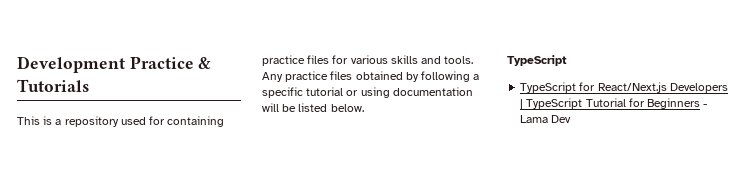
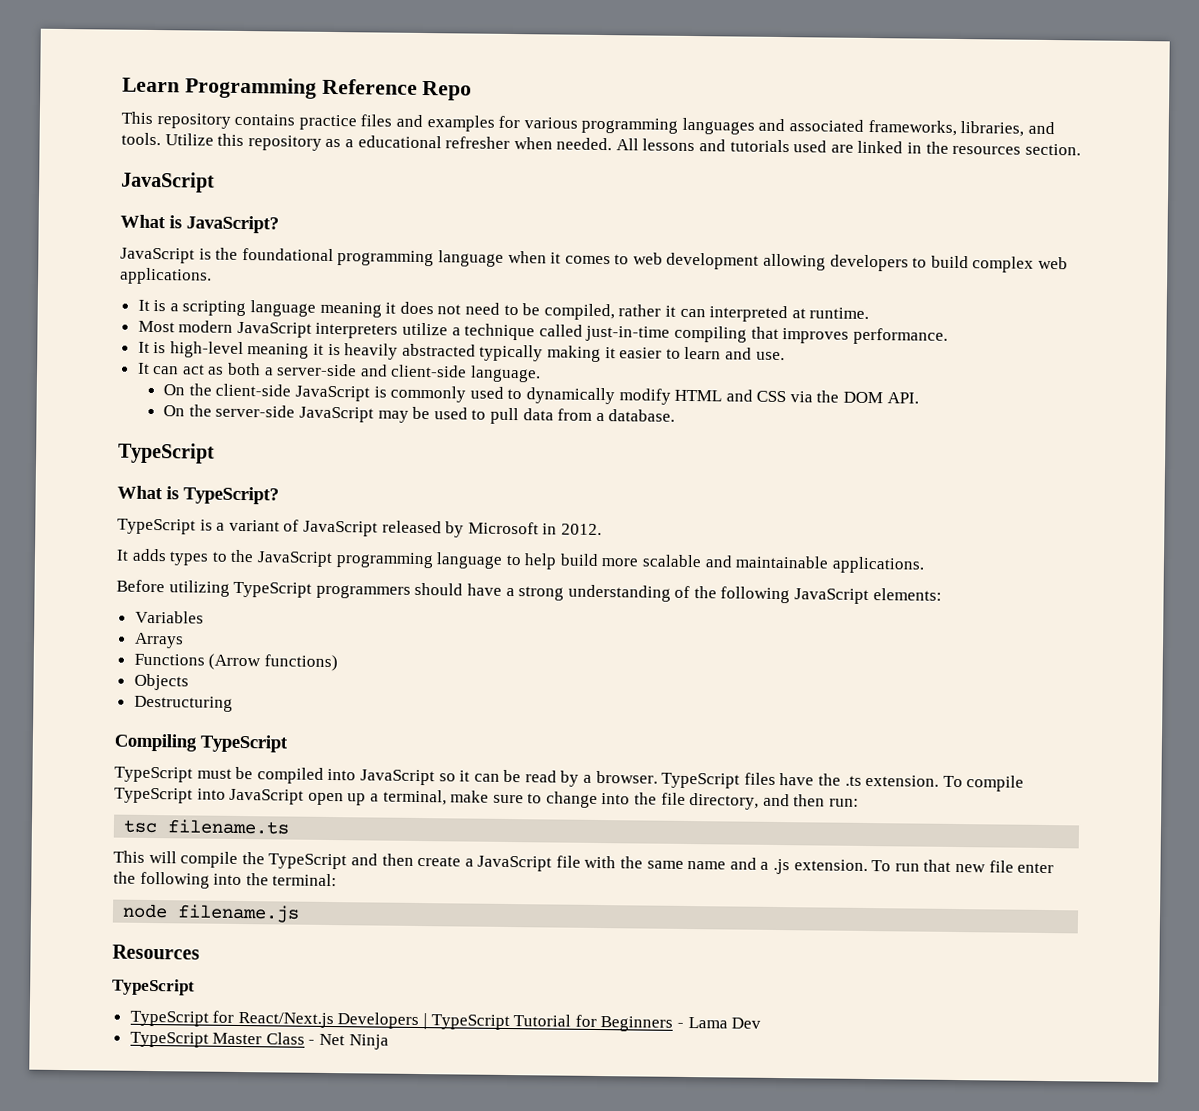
- Development Practice & Tutorials
- This is a repository used for containing practice files for various skills and tools. Any practice files obtained by following a specific tutorial or using documentation will be listed below.
+ Learn Programming Reference Repo
+ This repository contains practice files and examples for various programming languages and associated frameworks, libraries, and tools. Utilize this repository as a educational refresher when needed. All lessons and tutorials used are linked in the resources section.
+ JavaScript
+ What is JavaScript?
+ JavaScript is the foundational programming language when it comes to web development allowing developers to build complex web applications.
+ It is a scripting language meaning it does not need to be compiled, rather it can interpreted at runtime.
+ Most modern JavaScript interpreters utilize a technique called just-in-time compiling that improves performance.
+ It is high-level meaning it is heavily abstracted typically making it easier to learn and use.
+ It can act as both a server-side and client-side language.
+ On the client-side JavaScript is commonly used to dynamically modify HTML and CSS via the DOM API.
+ On the server-side JavaScript may be used to pull data from a database.
+ TypeScript
+ What is TypeScript?
+ TypeScript is a variant of JavaScript released by Microsoft in 2012.
+ It adds types to the JavaScript programming language to help build more scalable and maintainable applications.
+ Before utilizing TypeScript programmers should have a strong understanding of the following JavaScript elements:
+ Variables
+ Arrays
+ Functions (Arrow functions)
+ Objects
+ Destructuring
+ Compiling TypeScript
+ TypeScript must be compiled into JavaScript so it can be read by a browser. TypeScript files have the .ts extension. To compile TypeScript into JavaScript open up a terminal, make sure to change into the file directory, and then run:
+ tsc filename.ts
+ This will compile the TypeScript and then create a JavaScript file with the same name and a .js extension. To run that new file enter the following into the terminal:
+ node filename.js
+ Resources
+ TypeScript Master Class - Net Ninja

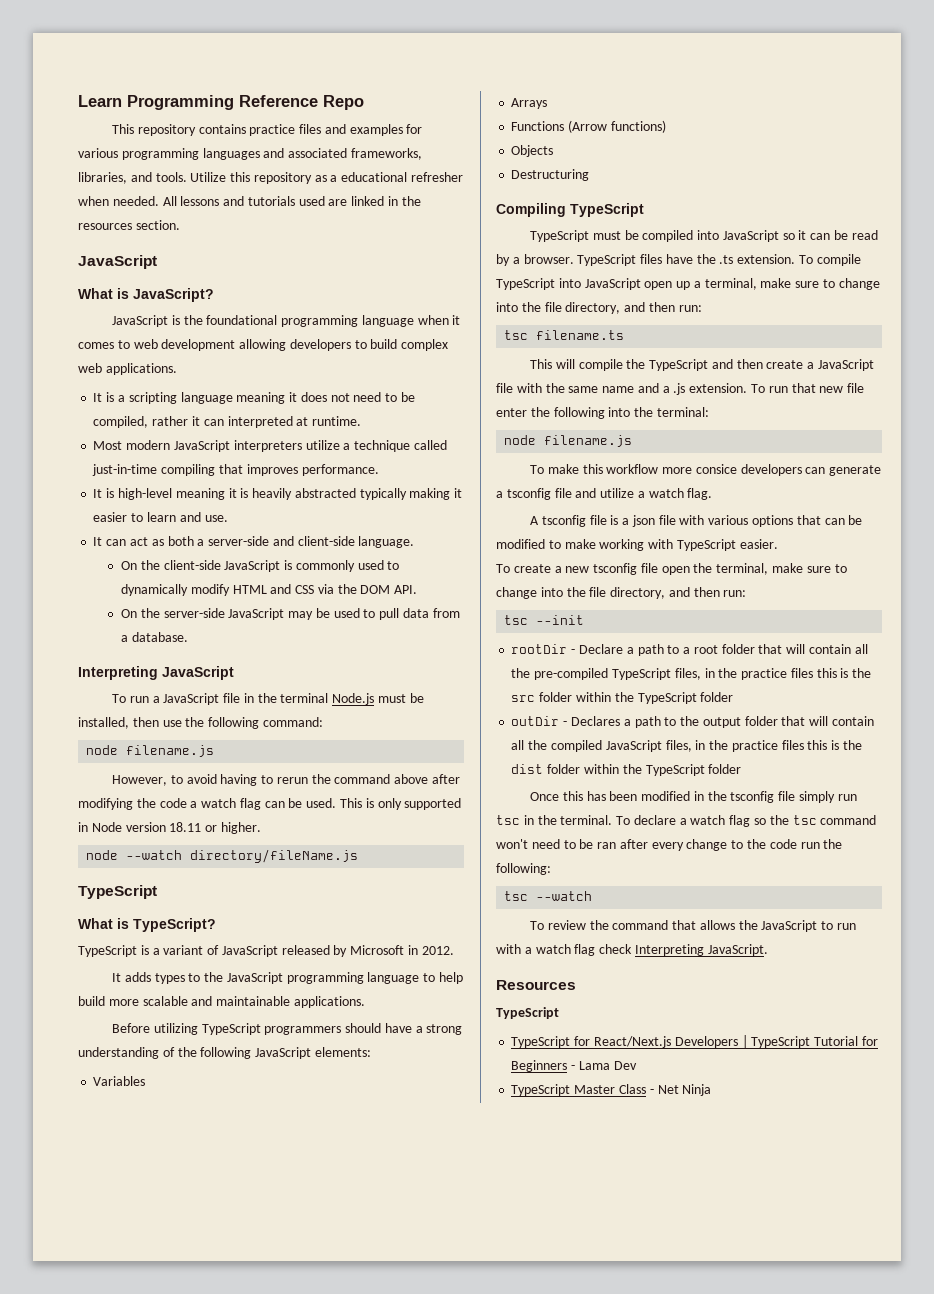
+ Interpreting JavaScript
+ To run a JavaScript file in the terminal Node.js must be installed, then use the following command:
+ node filename.js
+ However, to avoid having to rerun the command above after modifying the code a watch flag can be used. This is only supported in Node version 18.11 or higher.
+ node --watch directory/fileName.js
+ To make this workflow more consice developers can generate a tsconfig file and utilize a watch flag.
+ A tsconfig file is a json file with various options that can be modified to make working with TypeScript easier.
+ To create a new tsconfig file open the terminal, make sure to change into the file directory, and then run:
+ tsc --init
+ rootDir - Declare a path to a root folder that will contain all the pre-compiled TypeScript files, in the practice files this is the src folder within the TypeScript folder
+ outDir - Declares a path to the output folder that will contain all the compiled JavaScript files, in the practice files this is the dist folder within the TypeScript folder
+ Once this has been modified in the tsconfig file simply run tsc in the terminal. To declare a watch flag so the tsc command won't need to be ran after every change to the code run the following:
+ tsc --watch
+ To review the command that allows the JavaScript to run with a watch flag check Interpreting JavaScript.

